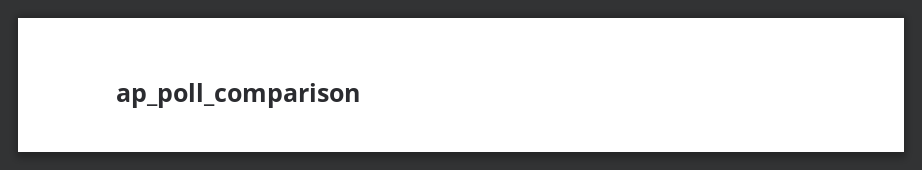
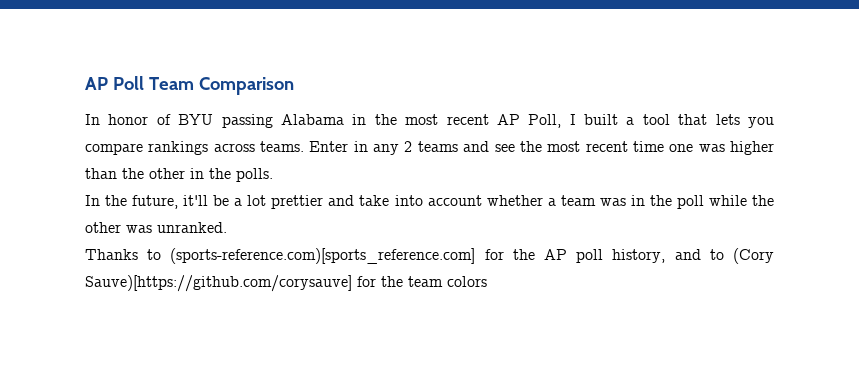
- ap_poll_comparison
+ AP Poll Team Comparison
+ In honor of BYU passing Alabama in the most recent AP Poll, I built a tool that lets you compare rankings across teams. Enter in any 2 teams and see the most recent time one was higher than the other in the polls.
+ In the future, it'll be a lot prettier and take into account whether a team was in the poll while the other was unranked.
+ Thanks to (sports-reference.com)[sports_reference.com] for the AP poll history, and to (Cory Sauve)[https://github.com/corysauve] for the team colors

